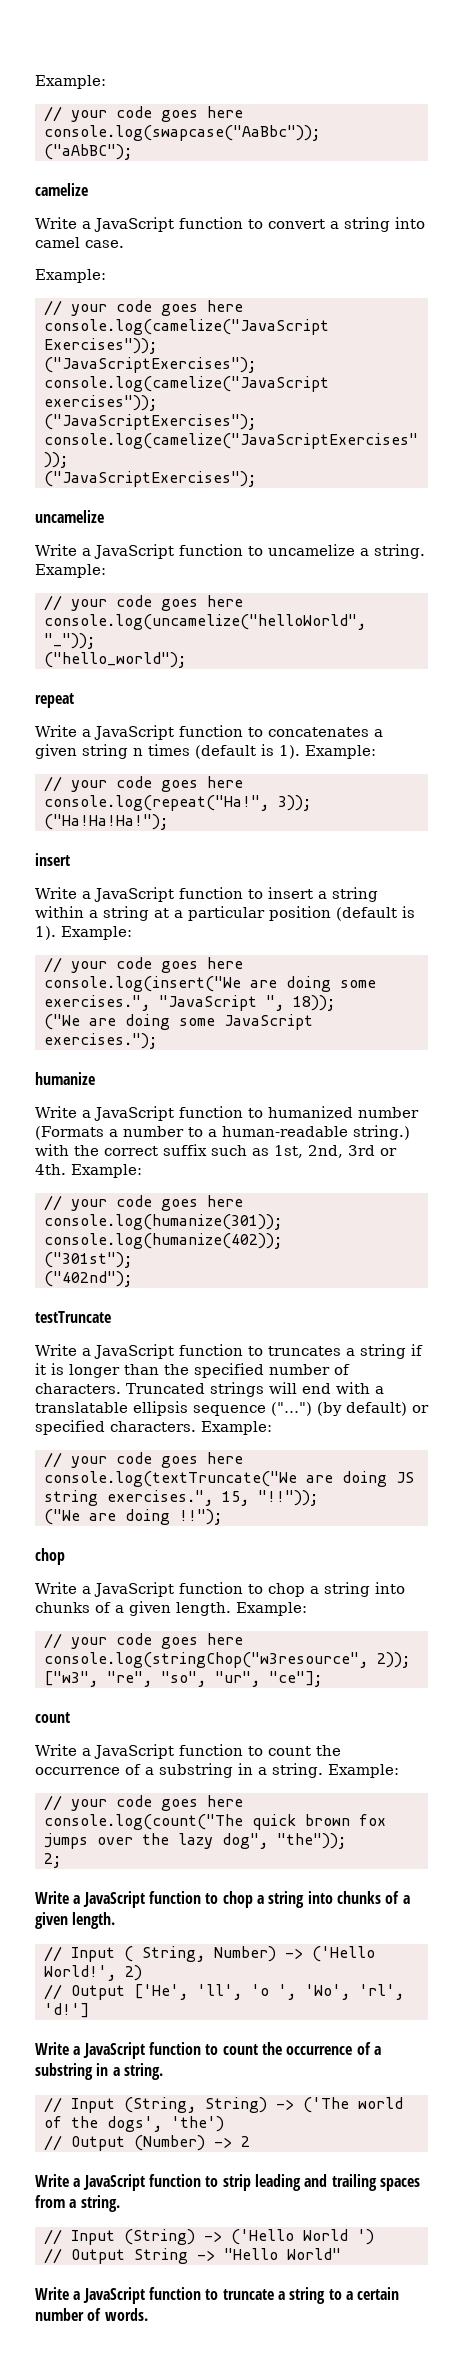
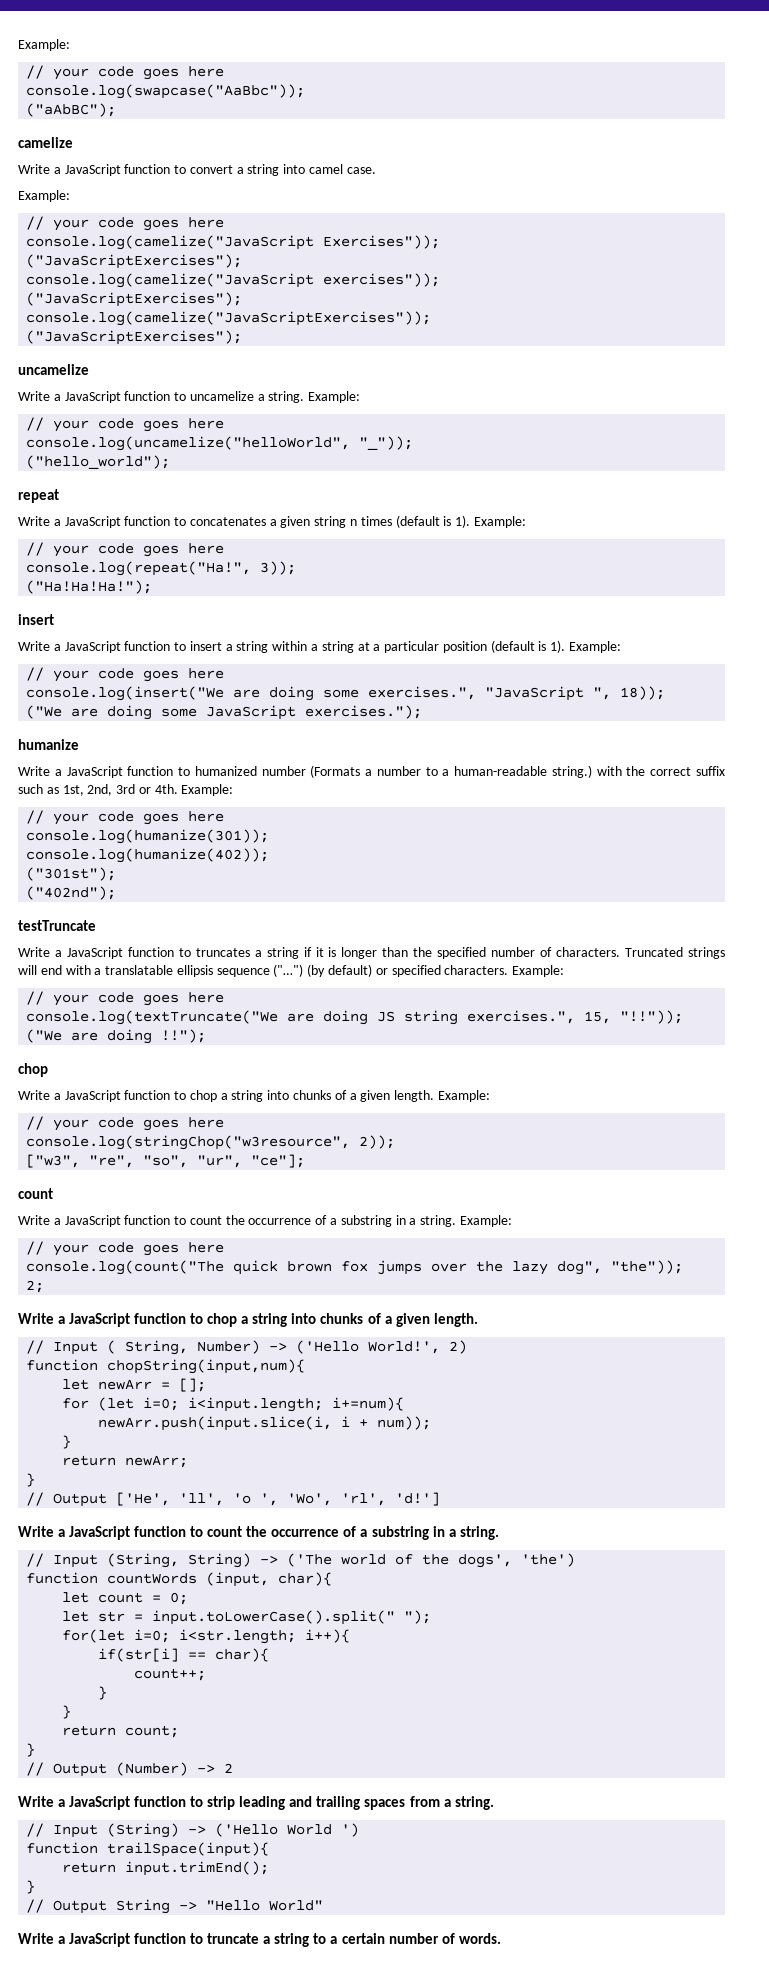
+ function chopString(input,num){
+ let newArr = [];
+ for (let i=0; i<input.length; i+=num){
+ newArr.push(input.slice(i, i + num));
+ }
+ return newArr;
+ }
+ function countWords (input, char){
+ let count = 0;
+ let str = input.toLowerCase().split(" ");
+ for(let i=0; i<str.length; i++){
+ if(str[i] == char){
+ count++;
+ }
+ }
+ return count;
+ }
+ function trailSpace(input){
+ return input.trimEnd();
+ }

